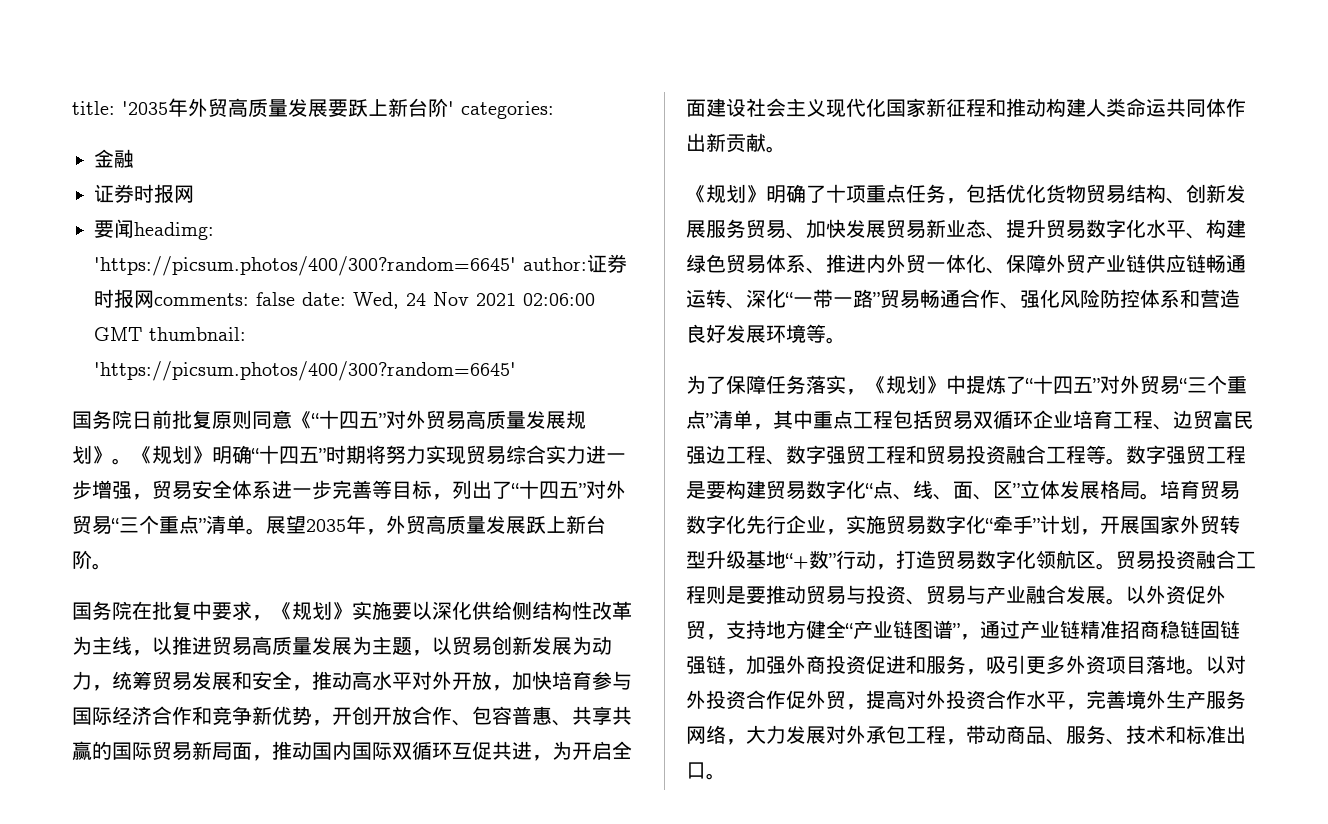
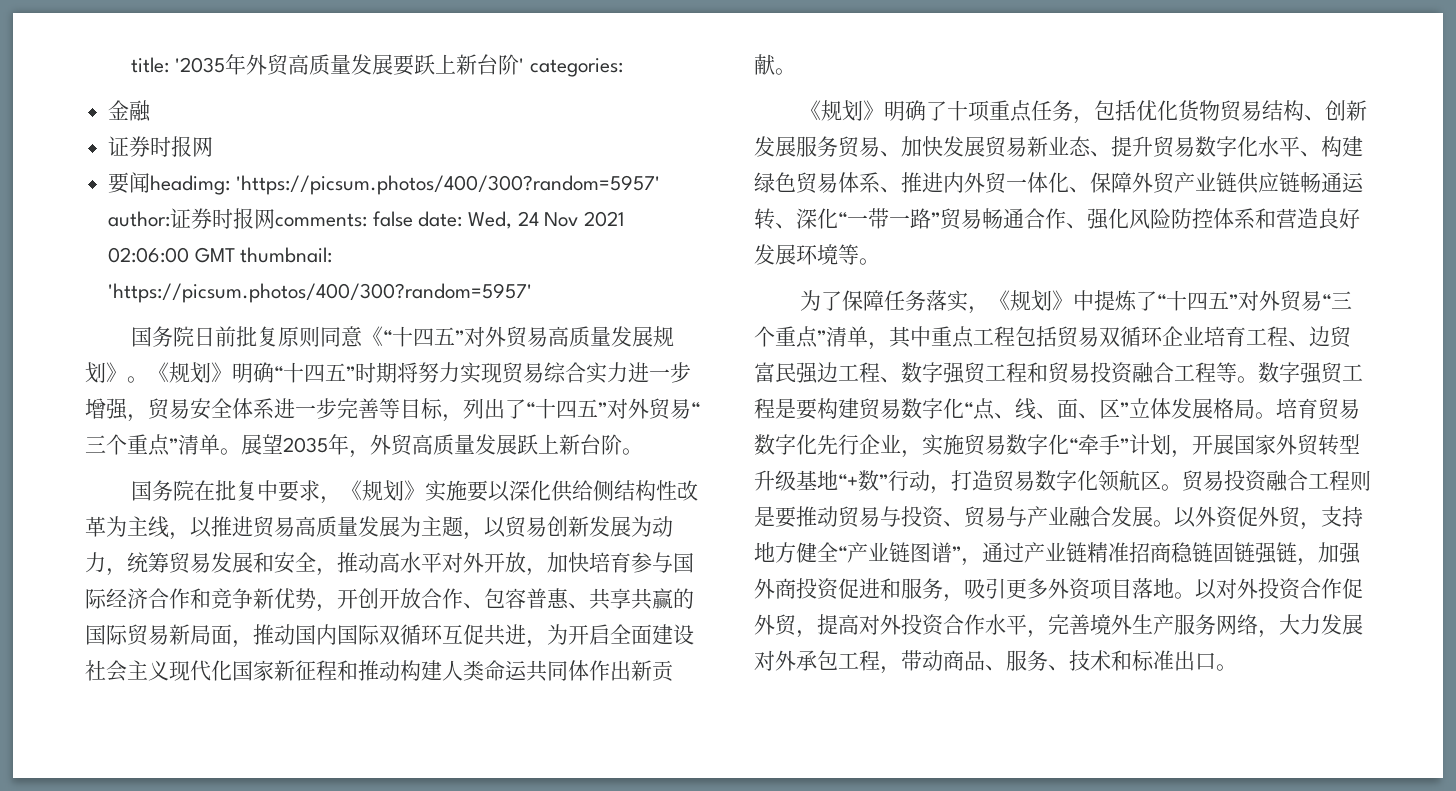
- 要闻headimg: 'https://picsum.photos/400/300?random=6645' author:证券时报网comments: false date: Wed, 24 Nov 2021 02:06:00 GMT thumbnail: 'https://picsum.photos/400/300?random=6645'
+ 要闻headimg: 'https://picsum.photos/400/300?random=5957' author:证券时报网comments: false date: Wed, 24 Nov 2021 02:06:00 GMT thumbnail: 'https://picsum.photos/400/300?random=5957'

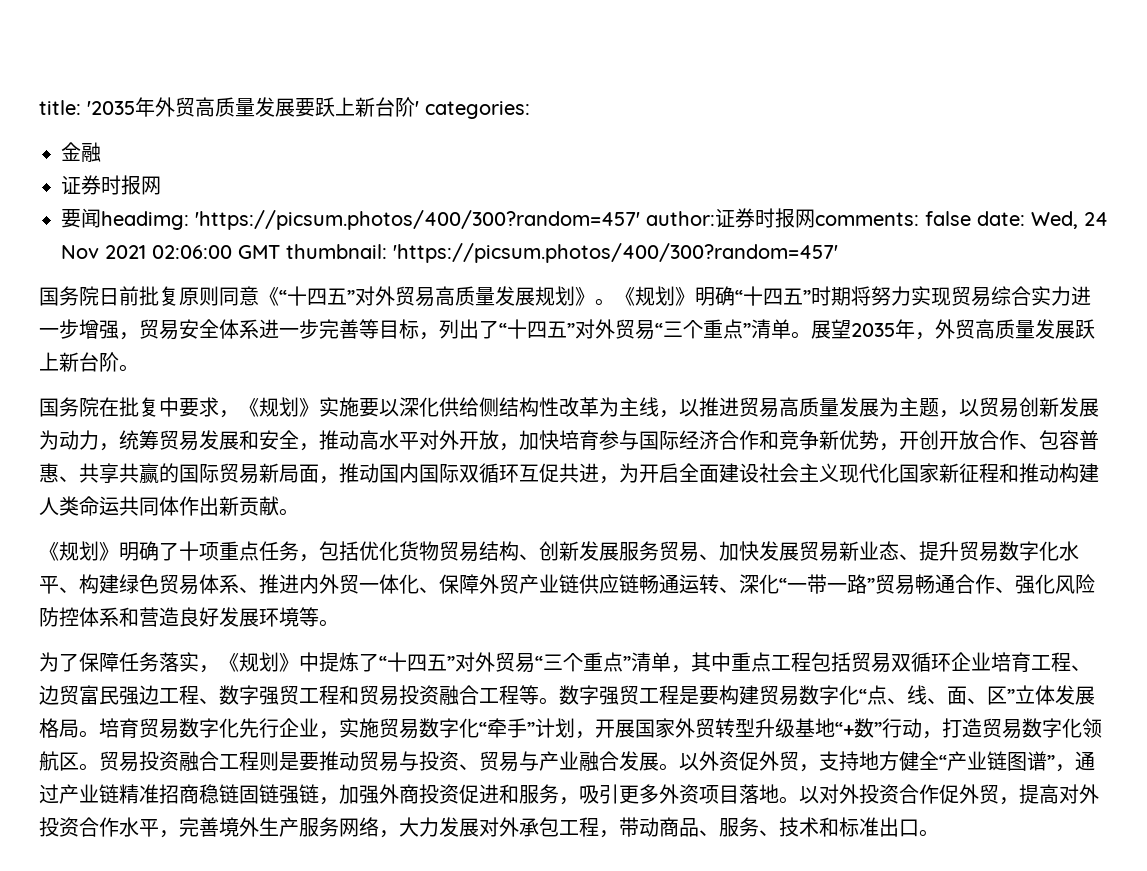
- 要闻headimg: 'https://picsum.photos/400/300?random=5957' author:证券时报网comments: false date: Wed, 24 Nov 2021 02:06:00 GMT thumbnail: 'https://picsum.photos/400/300?random=5957'
+ 要闻headimg: 'https://picsum.photos/400/300?random=457' author:证券时报网comments: false date: Wed, 24 Nov 2021 02:06:00 GMT thumbnail: 'https://picsum.photos/400/300?random=457'

